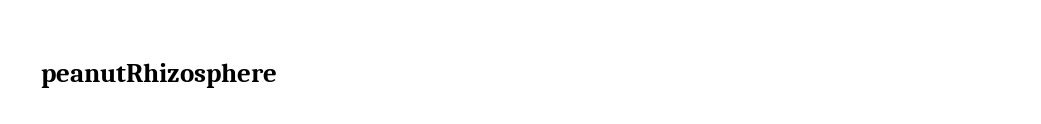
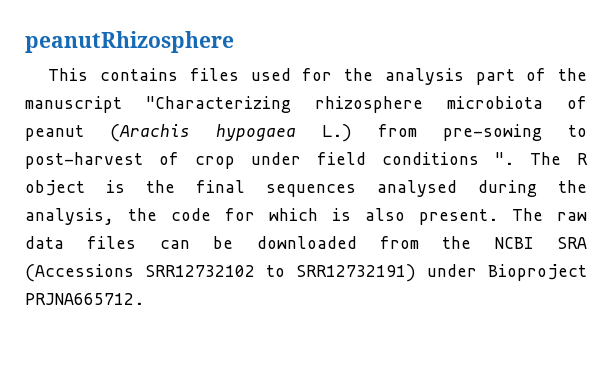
+ This contains files used for the analysis part of the manuscript "Characterizing rhizosphere microbiota of peanut (Arachis hypogaea L.) from pre-sowing to post-harvest of crop under field conditions ". The R object is the final sequences analysed during the analysis, the code for which is also present. The raw data files can be downloaded from the NCBI SRA (Accessions SRR12732102 to SRR12732191) under Bioproject PRJNA665712.

